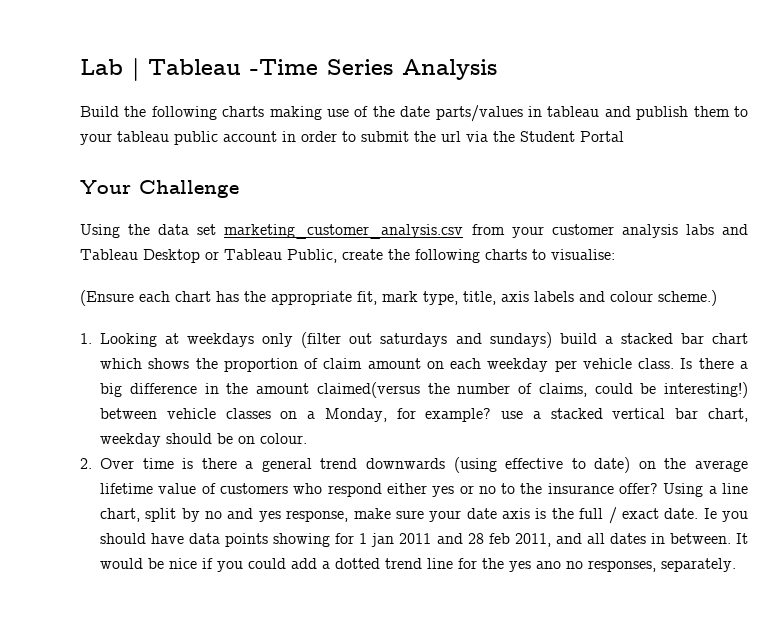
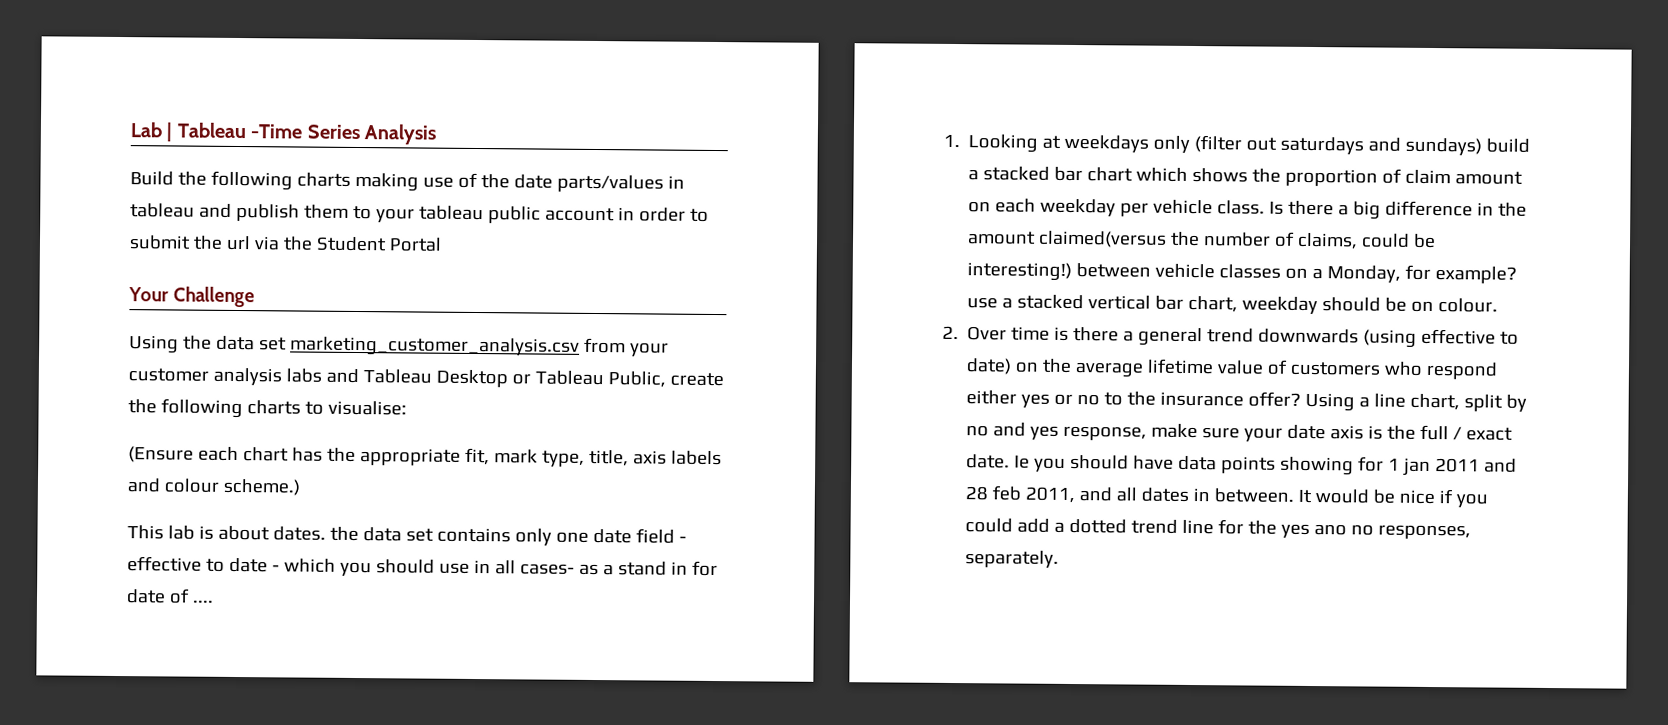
+ This lab is about dates. the data set contains only one date field - effective to date - which you should use in all cases- as a stand in for date of ....

